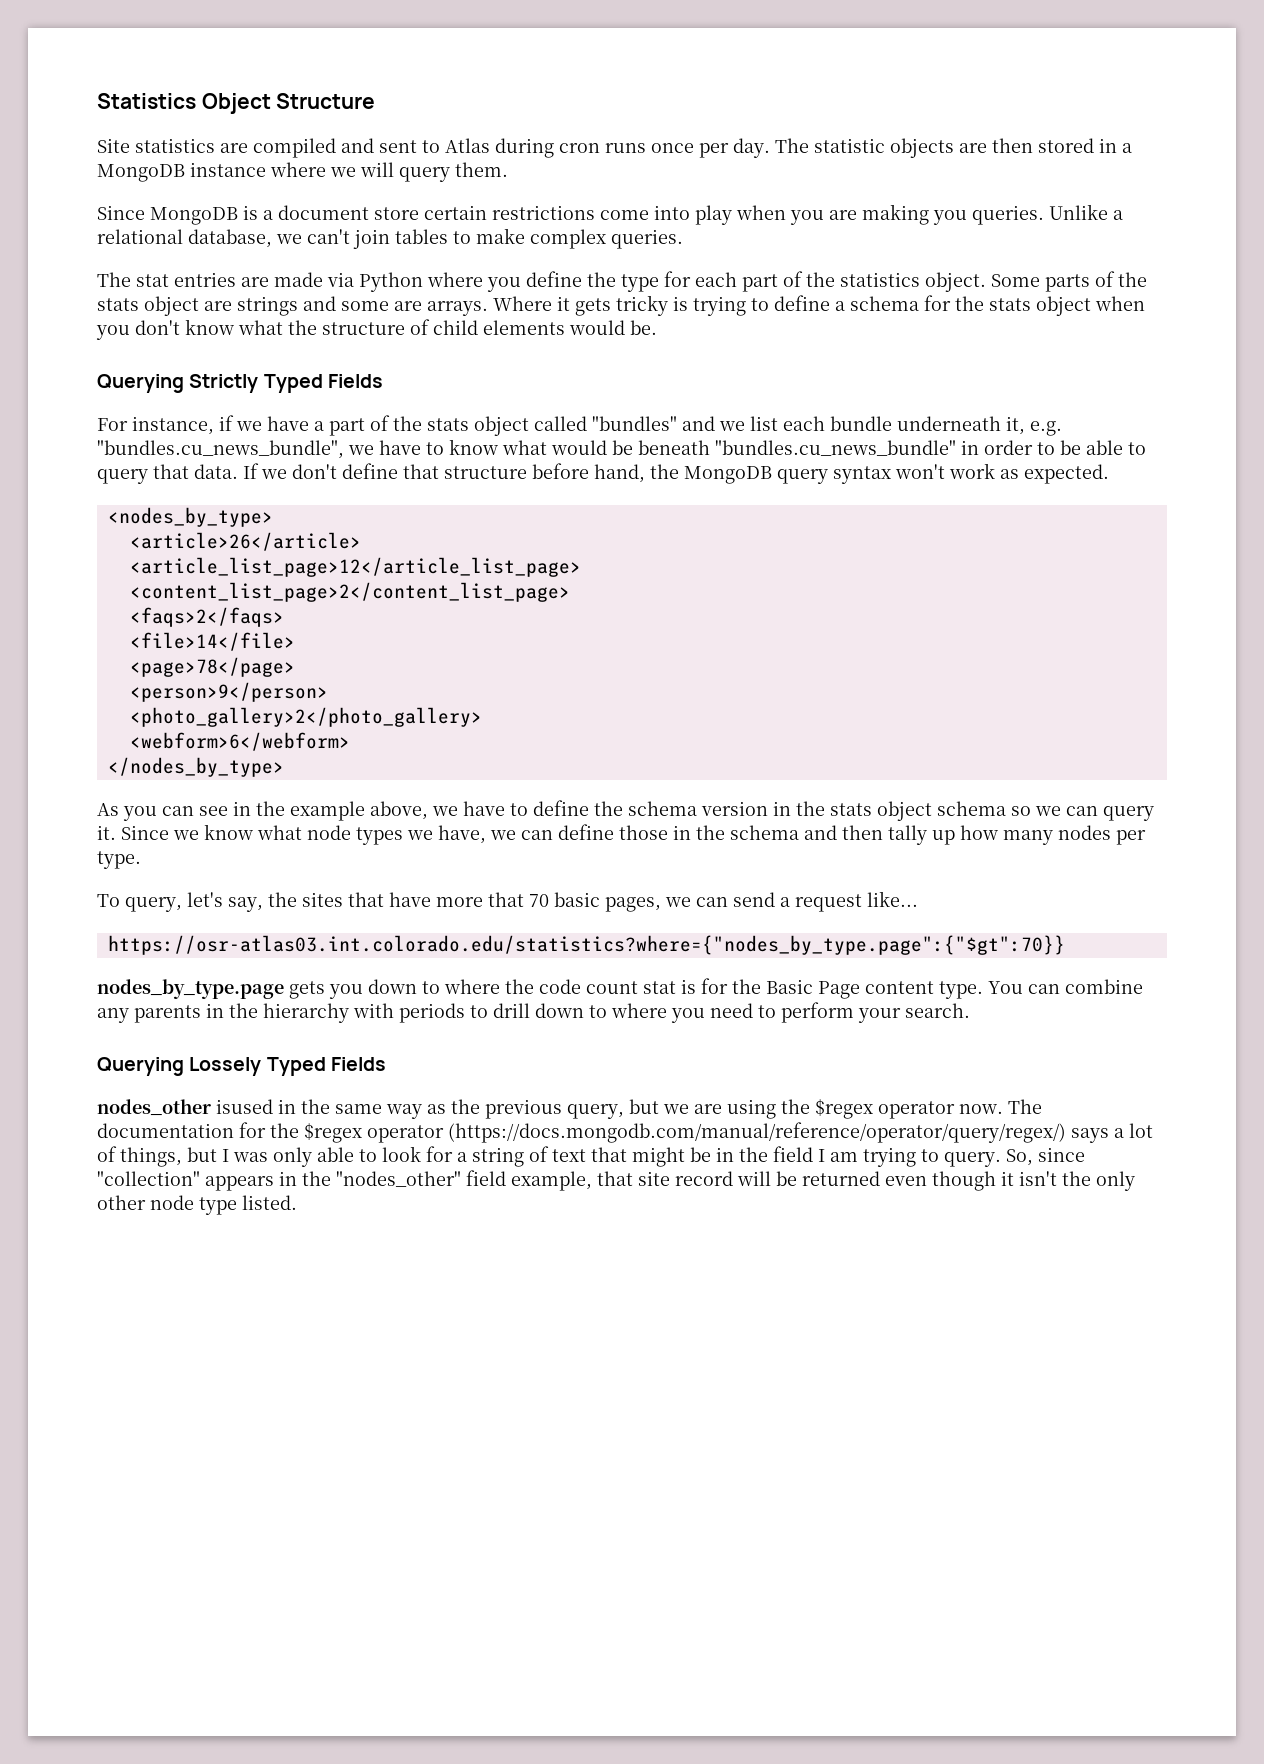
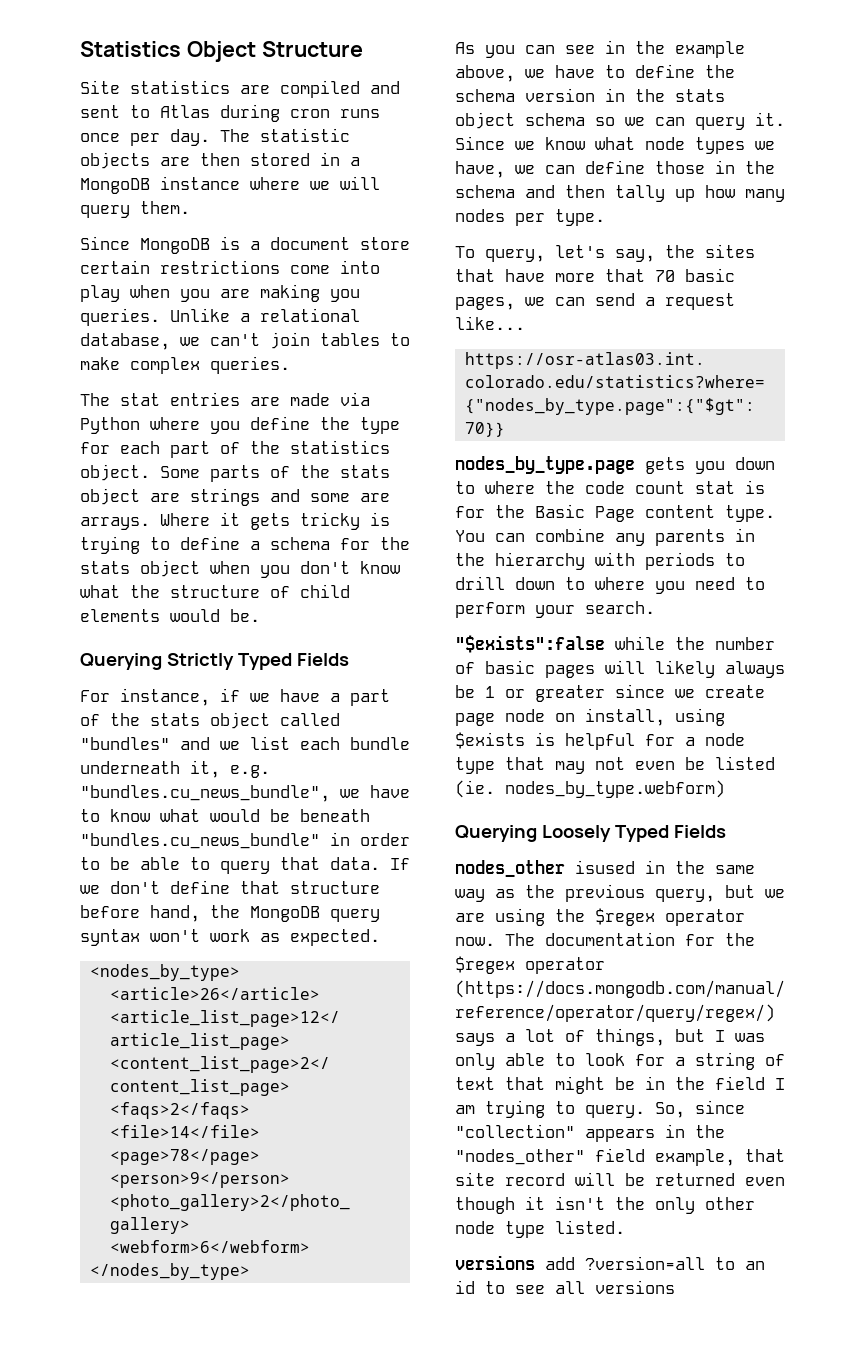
- Querying Lossely Typed Fields
+ "$exists":false while the number of basic pages will likely always be 1 or greater since we create page node on install, using $exists is helpful for a node type that may not even be listed (ie. nodes_by_type.webform)
+ Querying Loosely Typed Fields
+ versions add ?version=all to an id to see all versions

